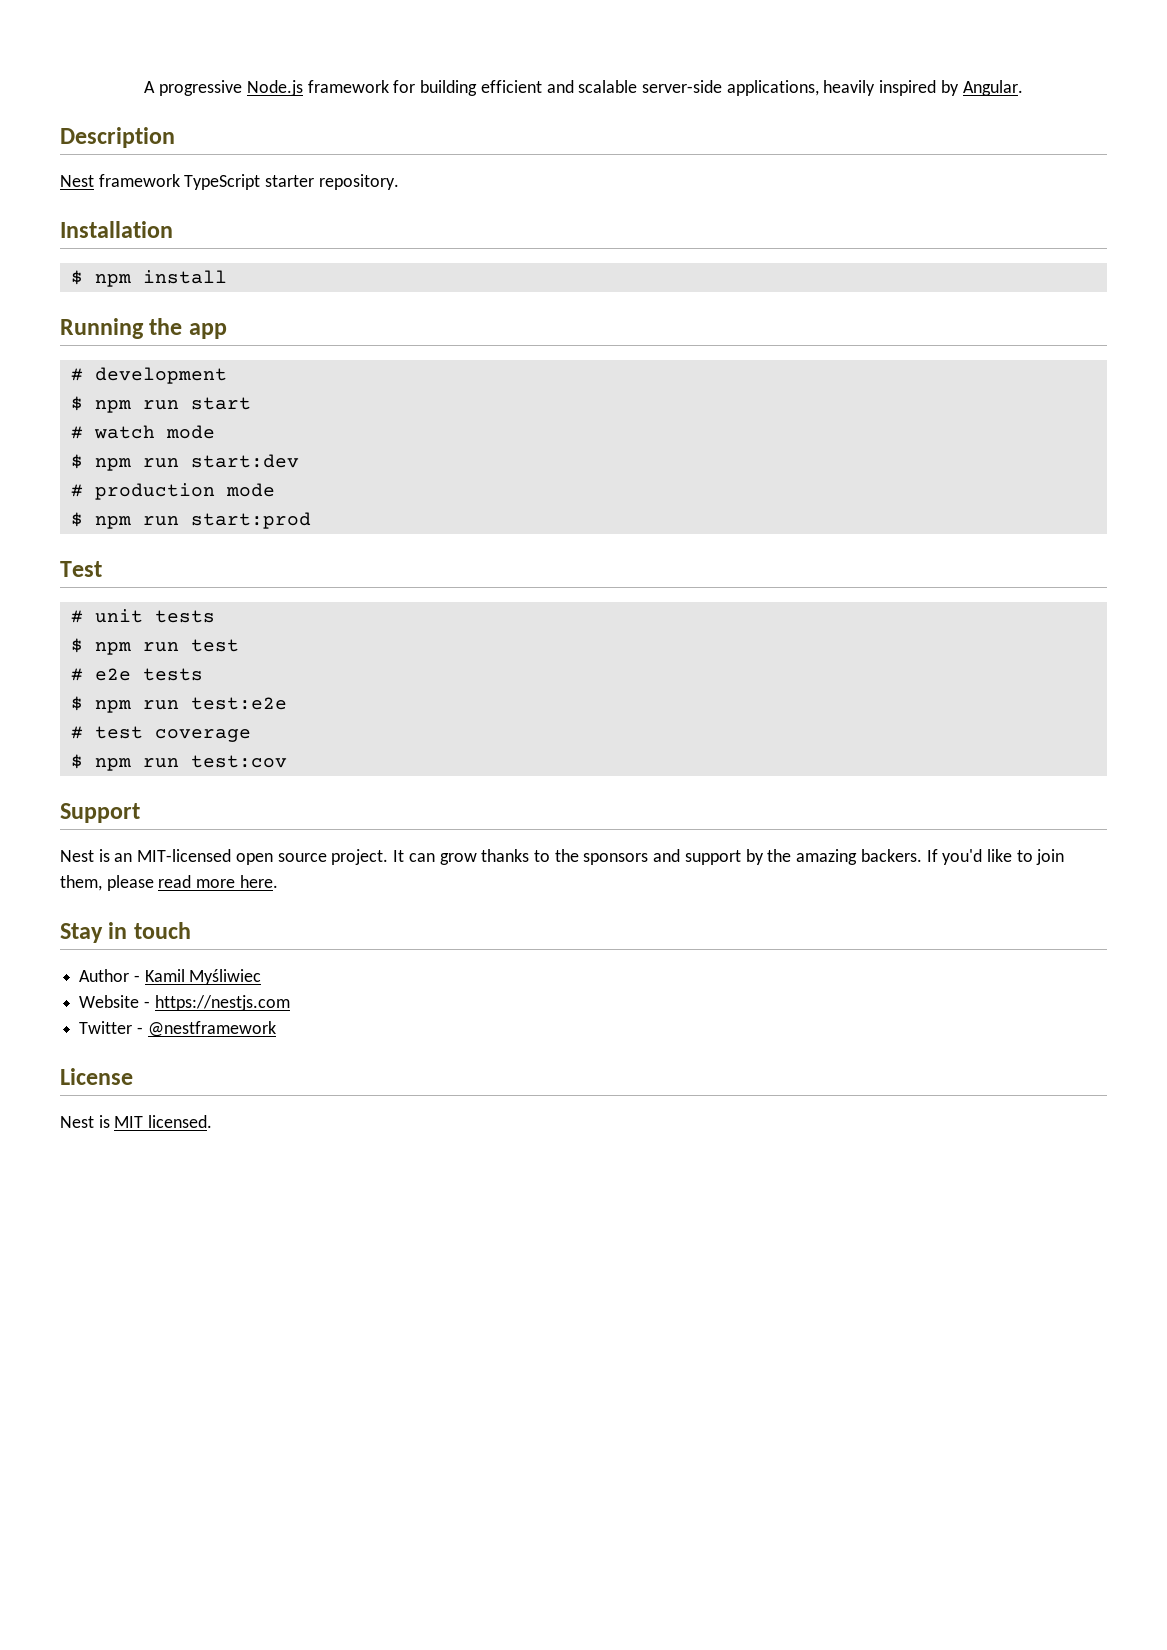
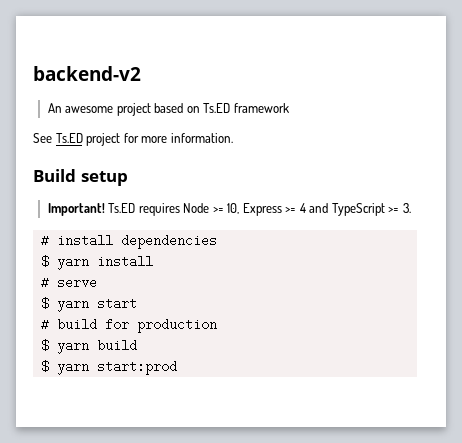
- A progressive Node.js framework for building efficient and scalable server-side applications, heavily inspired by Angular.
- Description
- Nest framework TypeScript starter repository.
- Installation
- $ npm install
- Running the app
- # development
- $ npm run start
+ backend-v2
+ An awesome project based on Ts.ED framework
+ See Ts.ED project for more information.
+ Build setup
+ Important! Ts.ED requires Node >= 10, Express >= 4 and TypeScript >= 3.
+ # install dependencies
+ $ yarn install
+ # serve
+ $ yarn start
- # watch mode
- $ npm run start:dev
- # production mode
- $ npm run start:prod
+ # build for production
+ $ yarn build
+ $ yarn start:prod
- Test
- # unit tests
- $ npm run test
- # e2e tests
- $ npm run test:e2e
- # test coverage
- $ npm run test:cov
- Support
- Nest is an MIT-licensed open source project. It can grow thanks to the sponsors and support by the amazing backers. If you'd like to join them, please read more here.
- Stay in touch
- Author - Kamil Myśliwiec
- Website - https://nestjs.com
- Twitter - @nestframework
- License
- Nest is MIT licensed.

